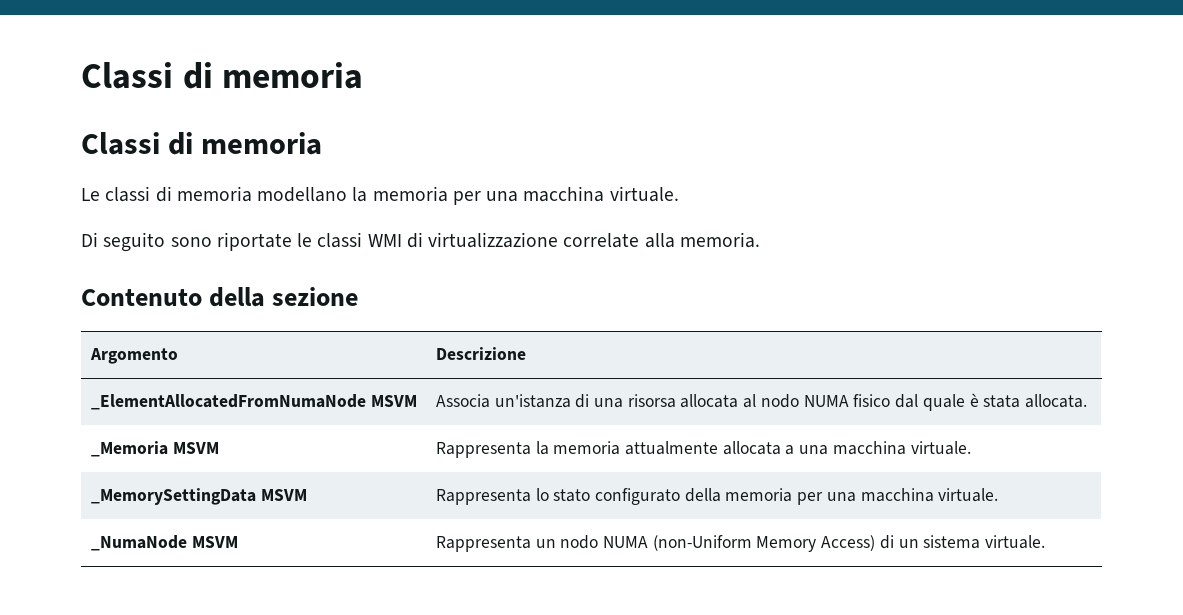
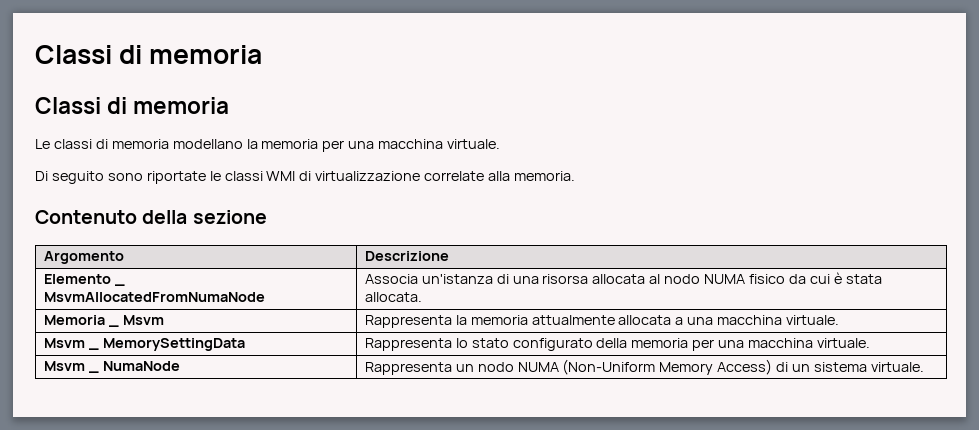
- _ElementAllocatedFromNumaNode MSVM | Associa un'istanza di una risorsa allocata al nodo NUMA fisico dal quale è stata allocata.
+ Elemento _ MsvmAllocatedFromNumaNode | Associa un'istanza di una risorsa allocata al nodo NUMA fisico da cui è stata allocata.
- _Memoria MSVM | Rappresenta la memoria attualmente allocata a una macchina virtuale.
+ Memoria _ Msvm | Rappresenta la memoria attualmente allocata a una macchina virtuale.
- _MemorySettingData MSVM | Rappresenta lo stato configurato della memoria per una macchina virtuale.
+ Msvm _ MemorySettingData | Rappresenta lo stato configurato della memoria per una macchina virtuale.
- _NumaNode MSVM | Rappresenta un nodo NUMA (non-Uniform Memory Access) di un sistema virtuale.
+ Msvm _ NumaNode | Rappresenta un nodo NUMA (Non-Uniform Memory Access) di un sistema virtuale.

